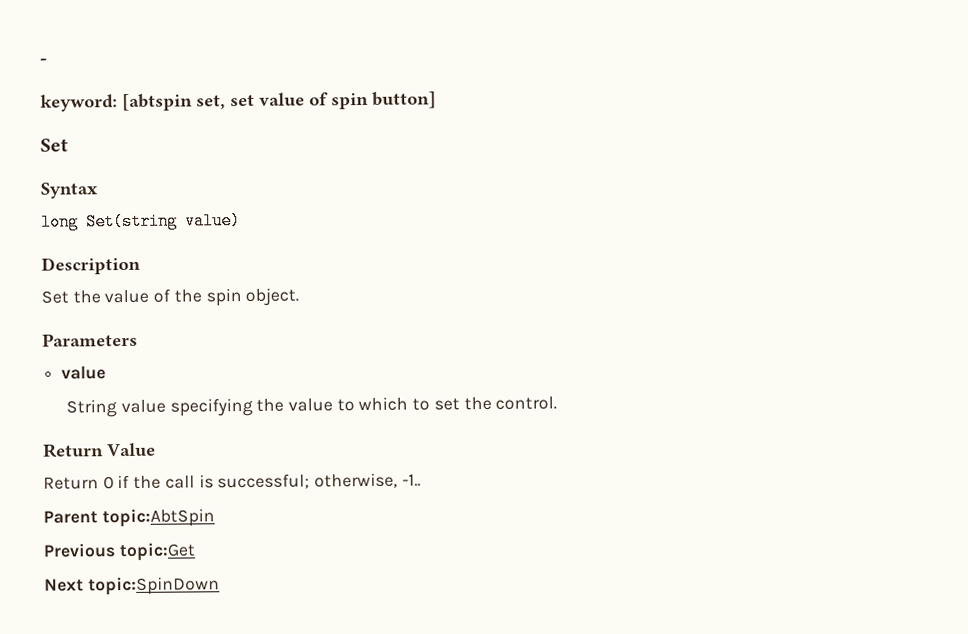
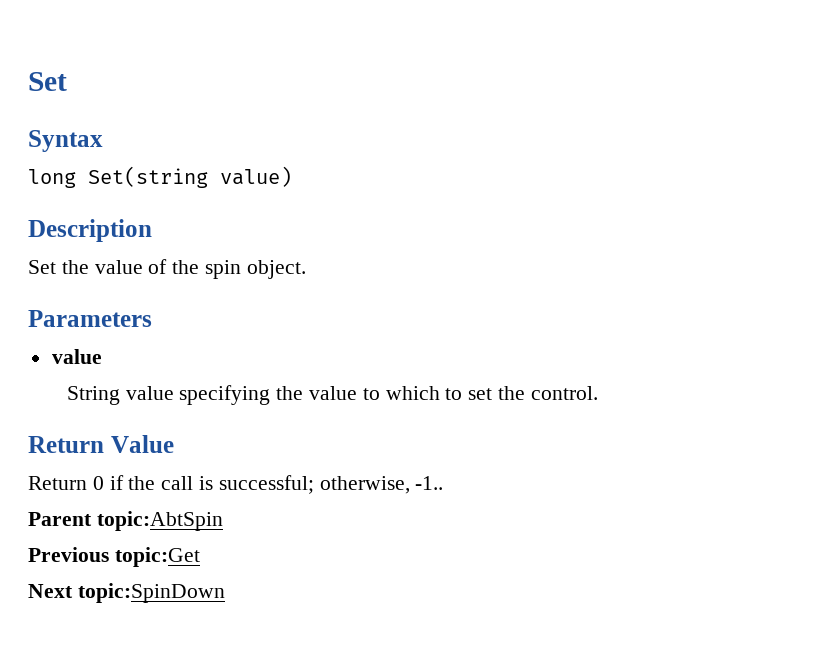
- -
- keyword: [abtspin set, set value of spin button]

